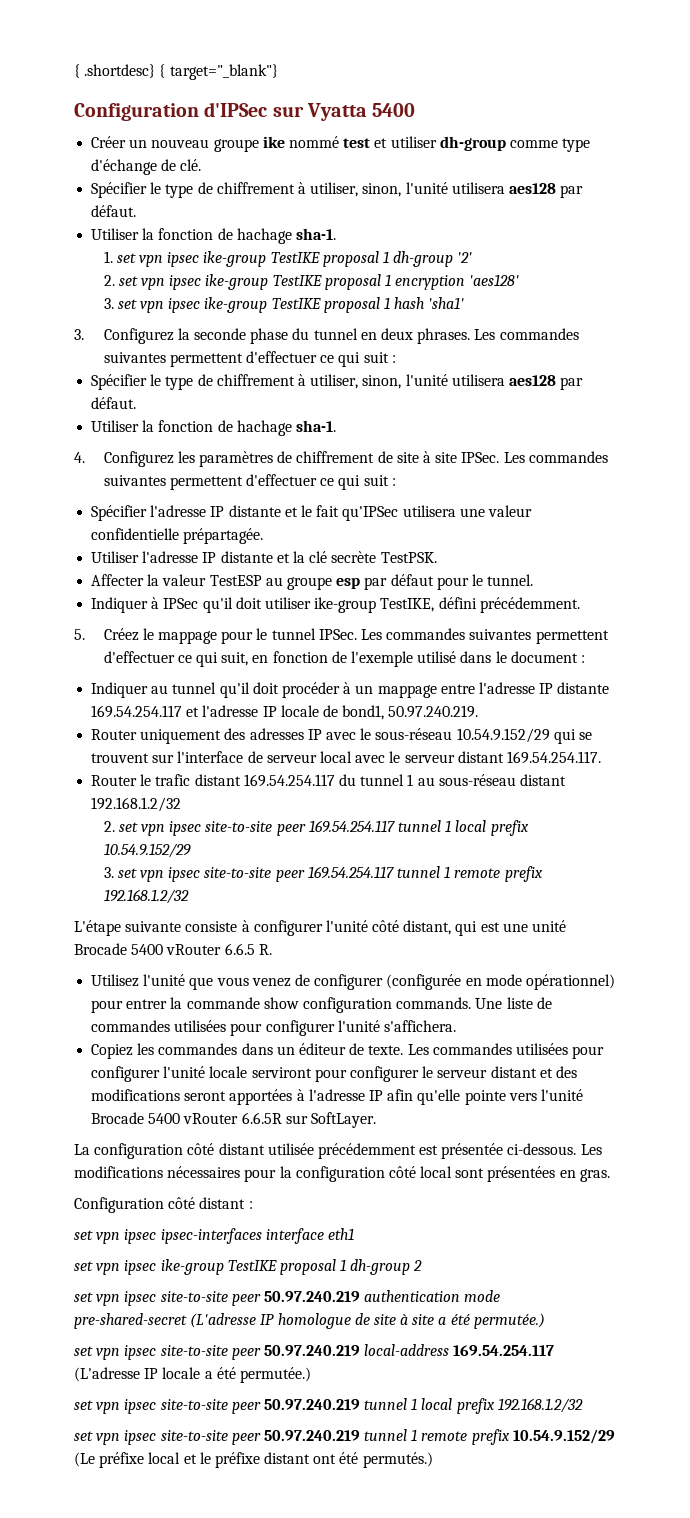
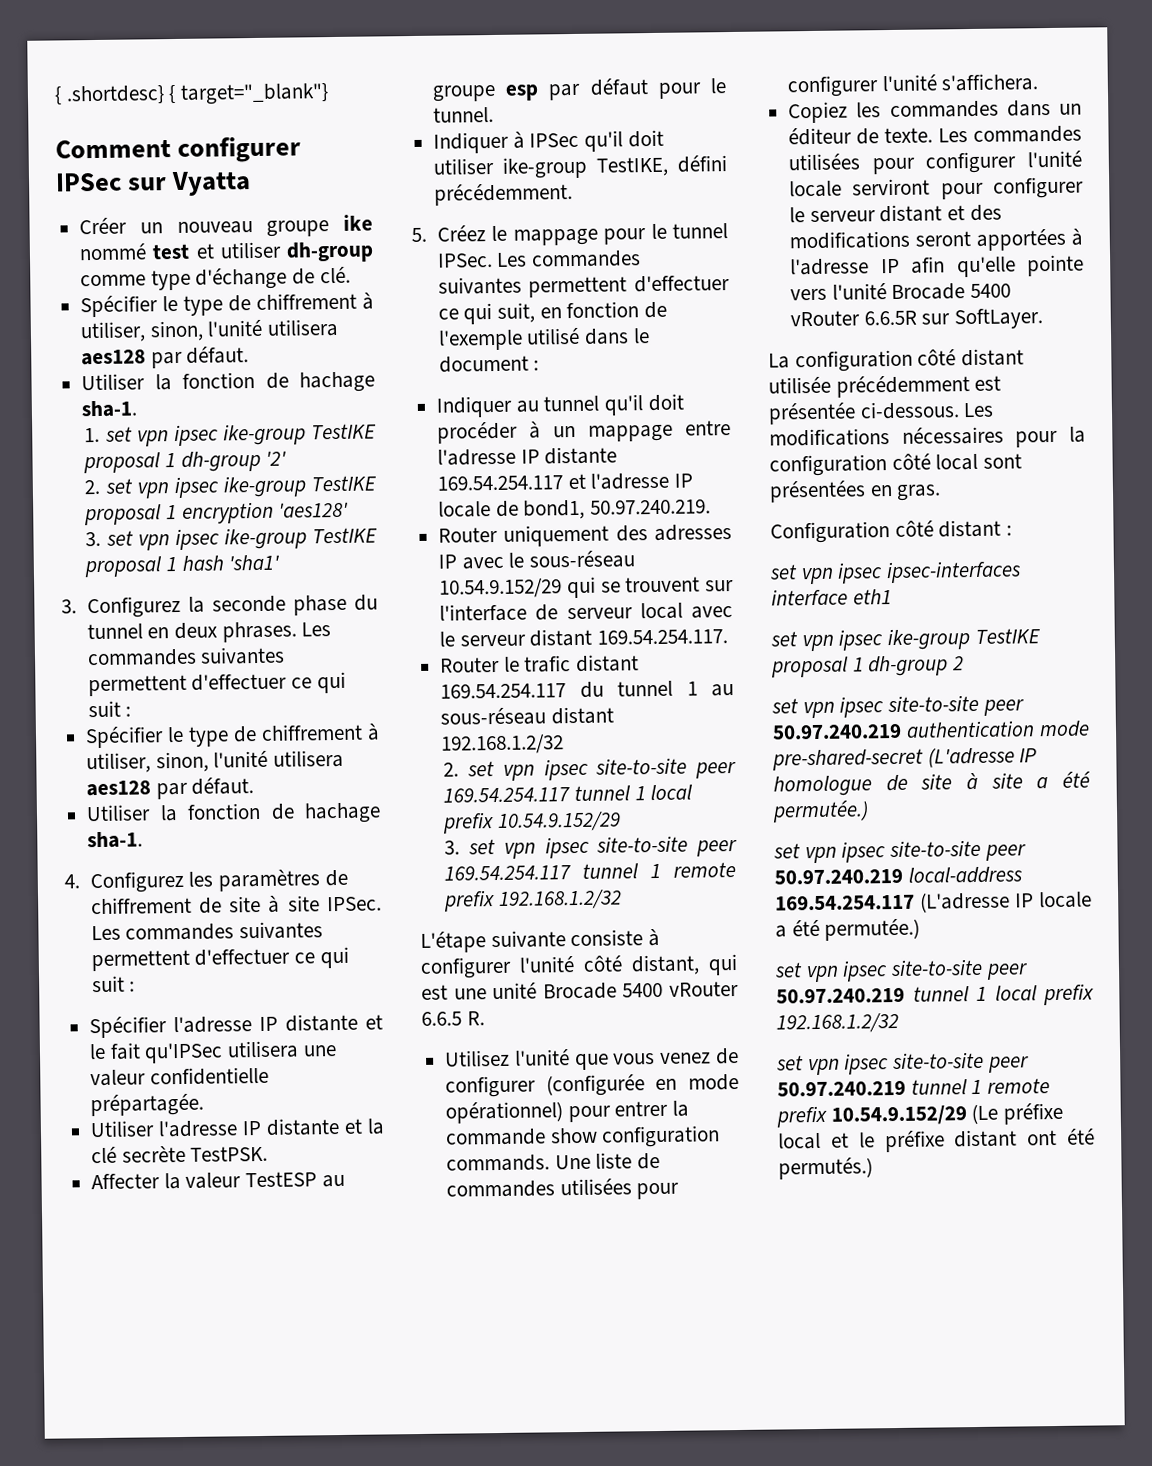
- Configuration d'IPSec sur Vyatta 5400
+ Comment configurer IPSec sur Vyatta

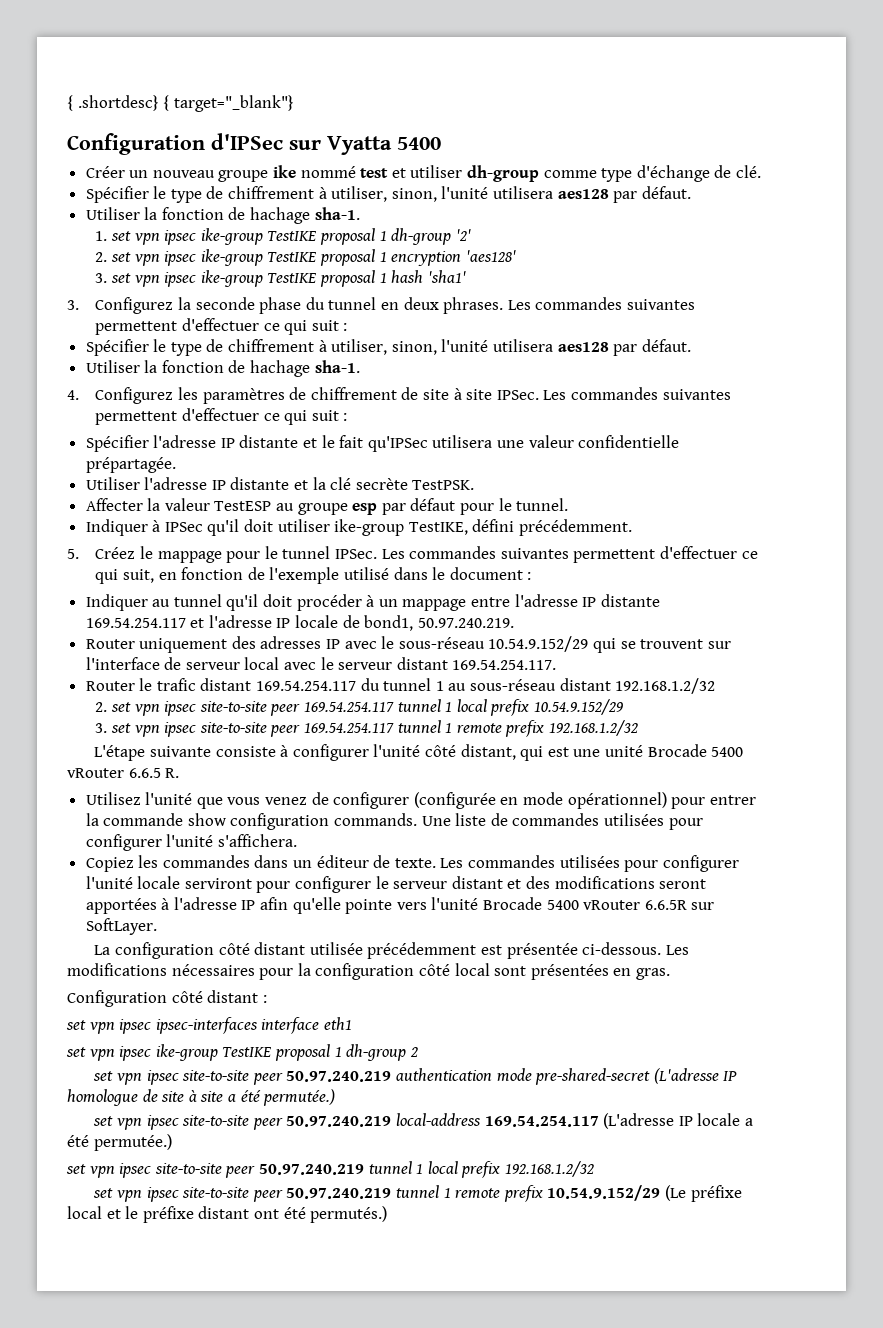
- Comment configurer IPSec sur Vyatta
+ Configuration d'IPSec sur Vyatta 5400

